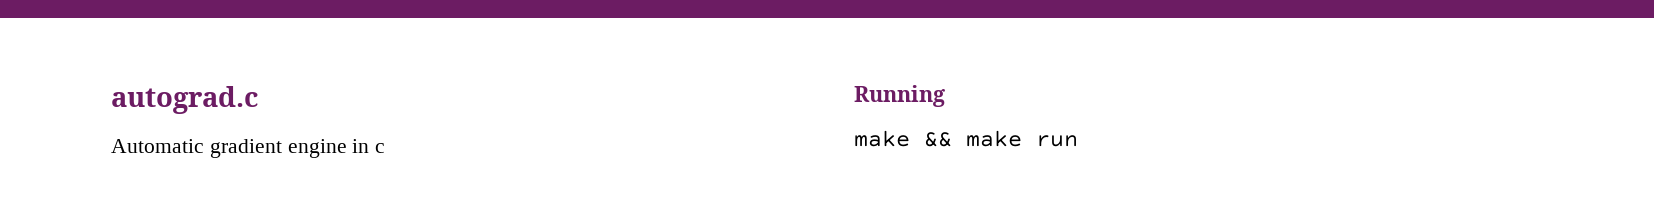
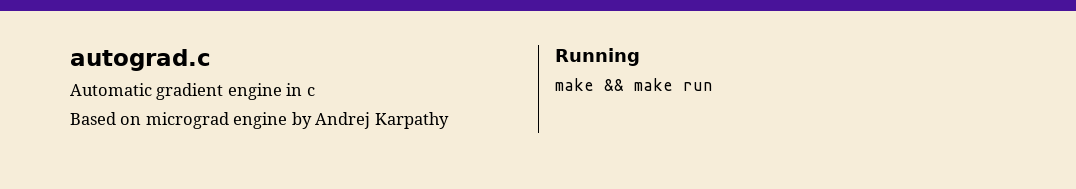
+ Based on micrograd engine by Andrej Karpathy

